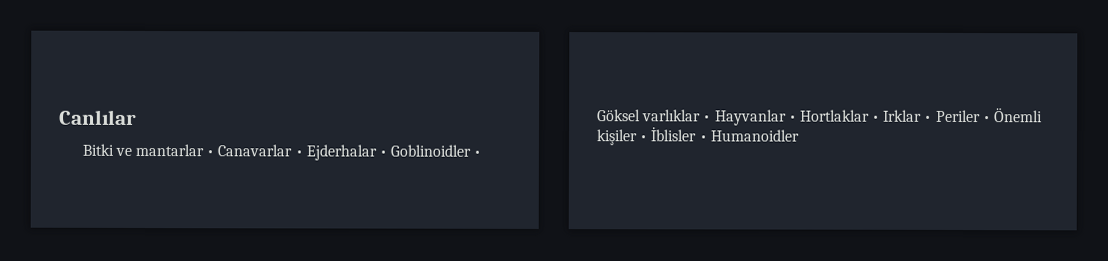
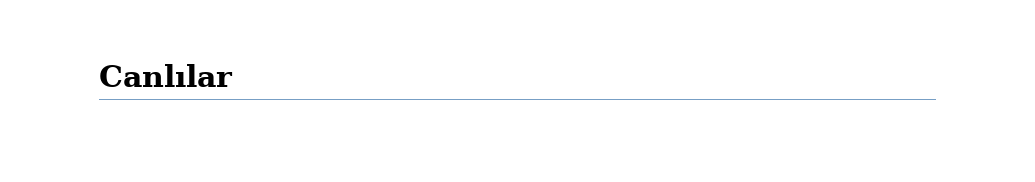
- Bitki ve mantarlar • Canavarlar • Ejderhalar • Goblinoidler • Göksel varlıklar • Hayvanlar • Hortlaklar • Irklar • Periler • Önemli kişiler • İblisler • Humanoidler

